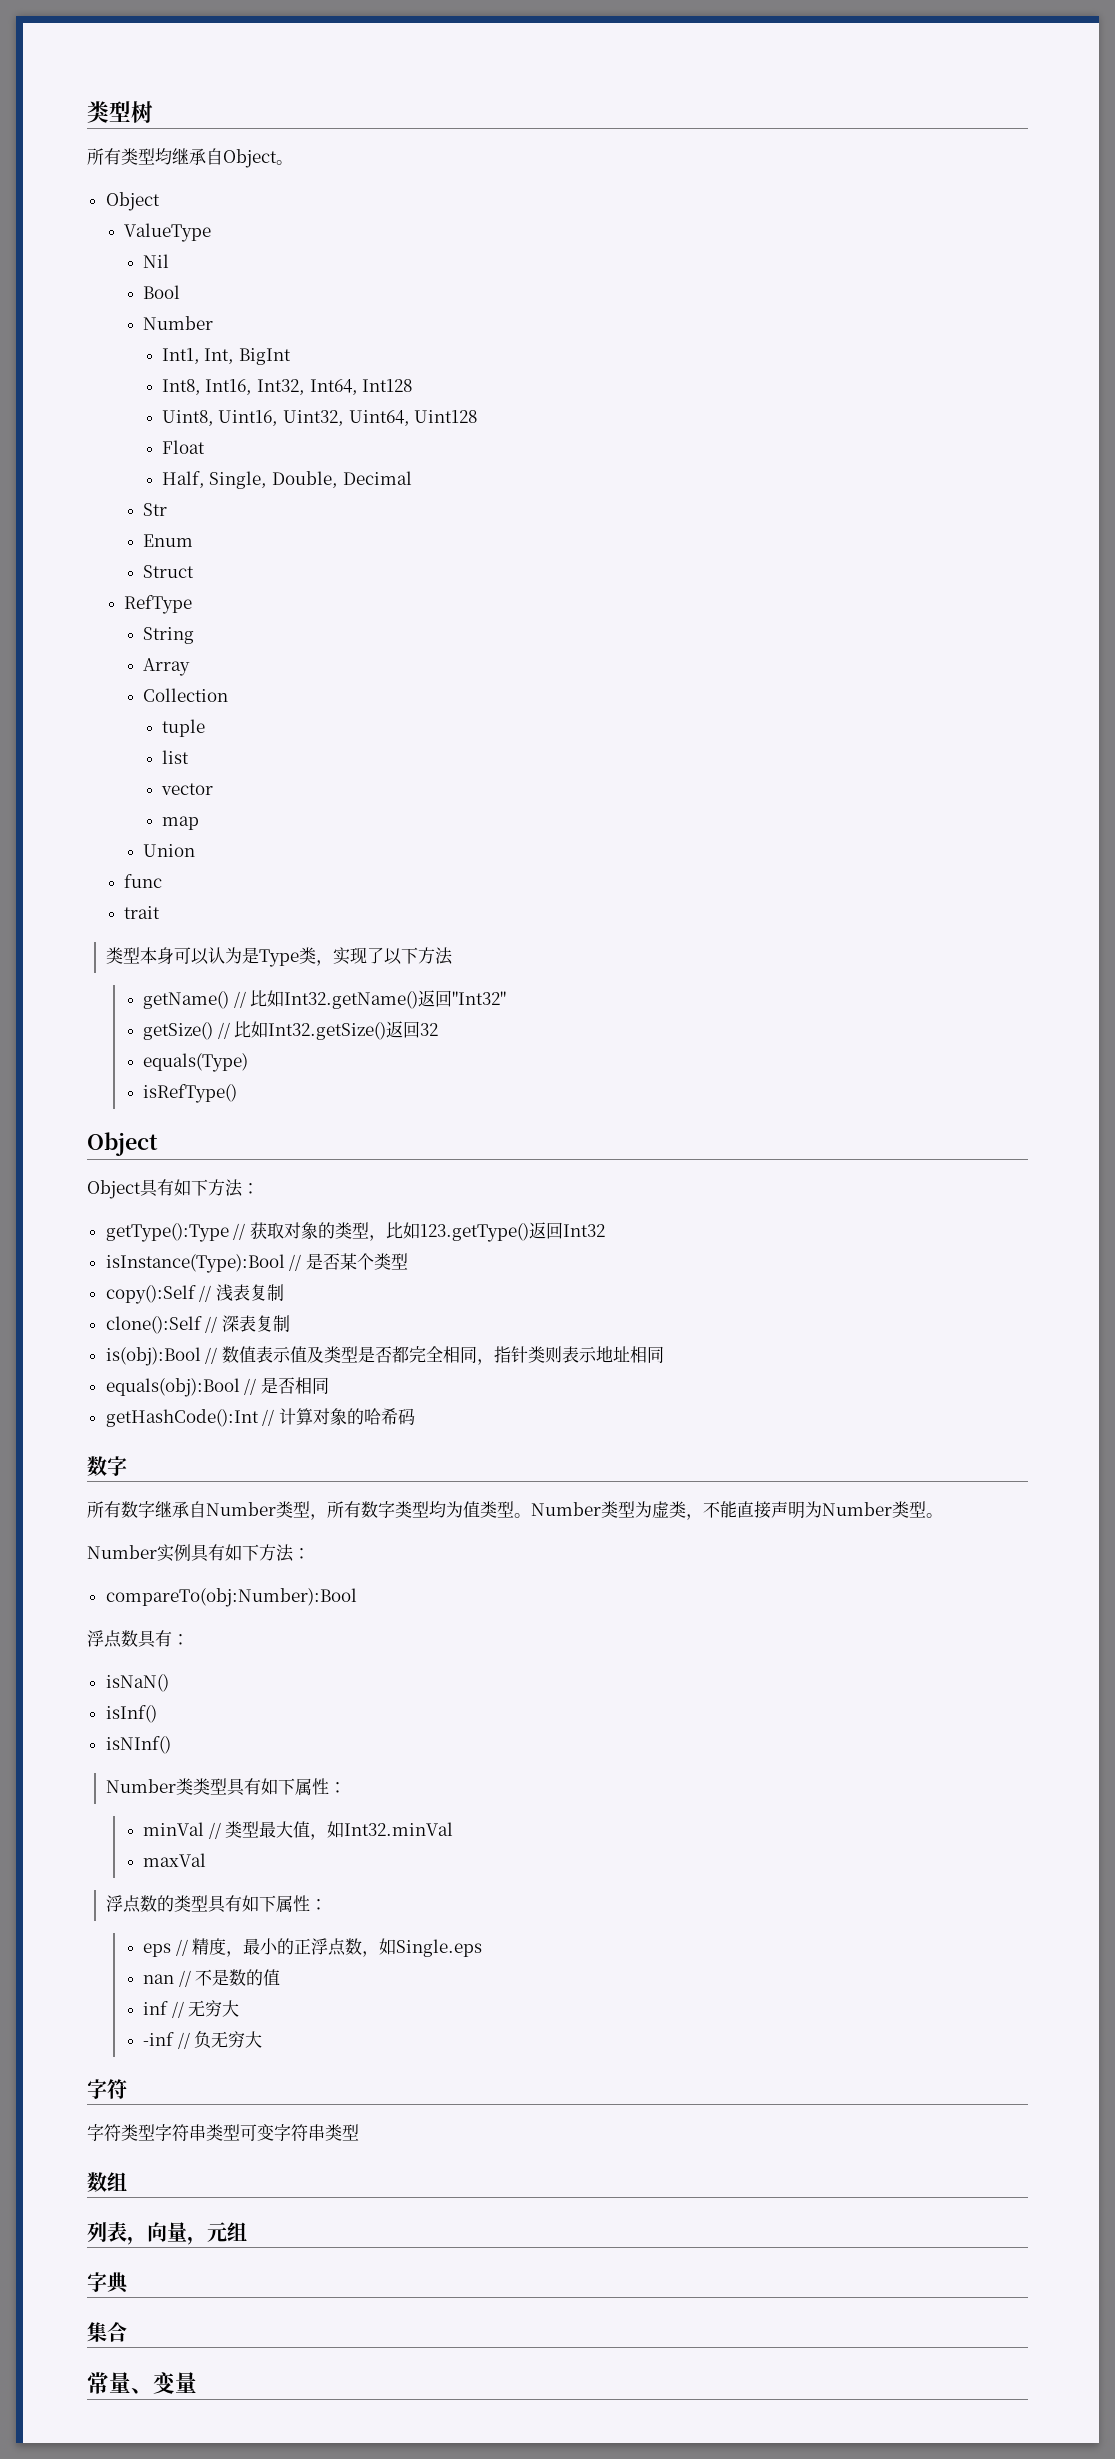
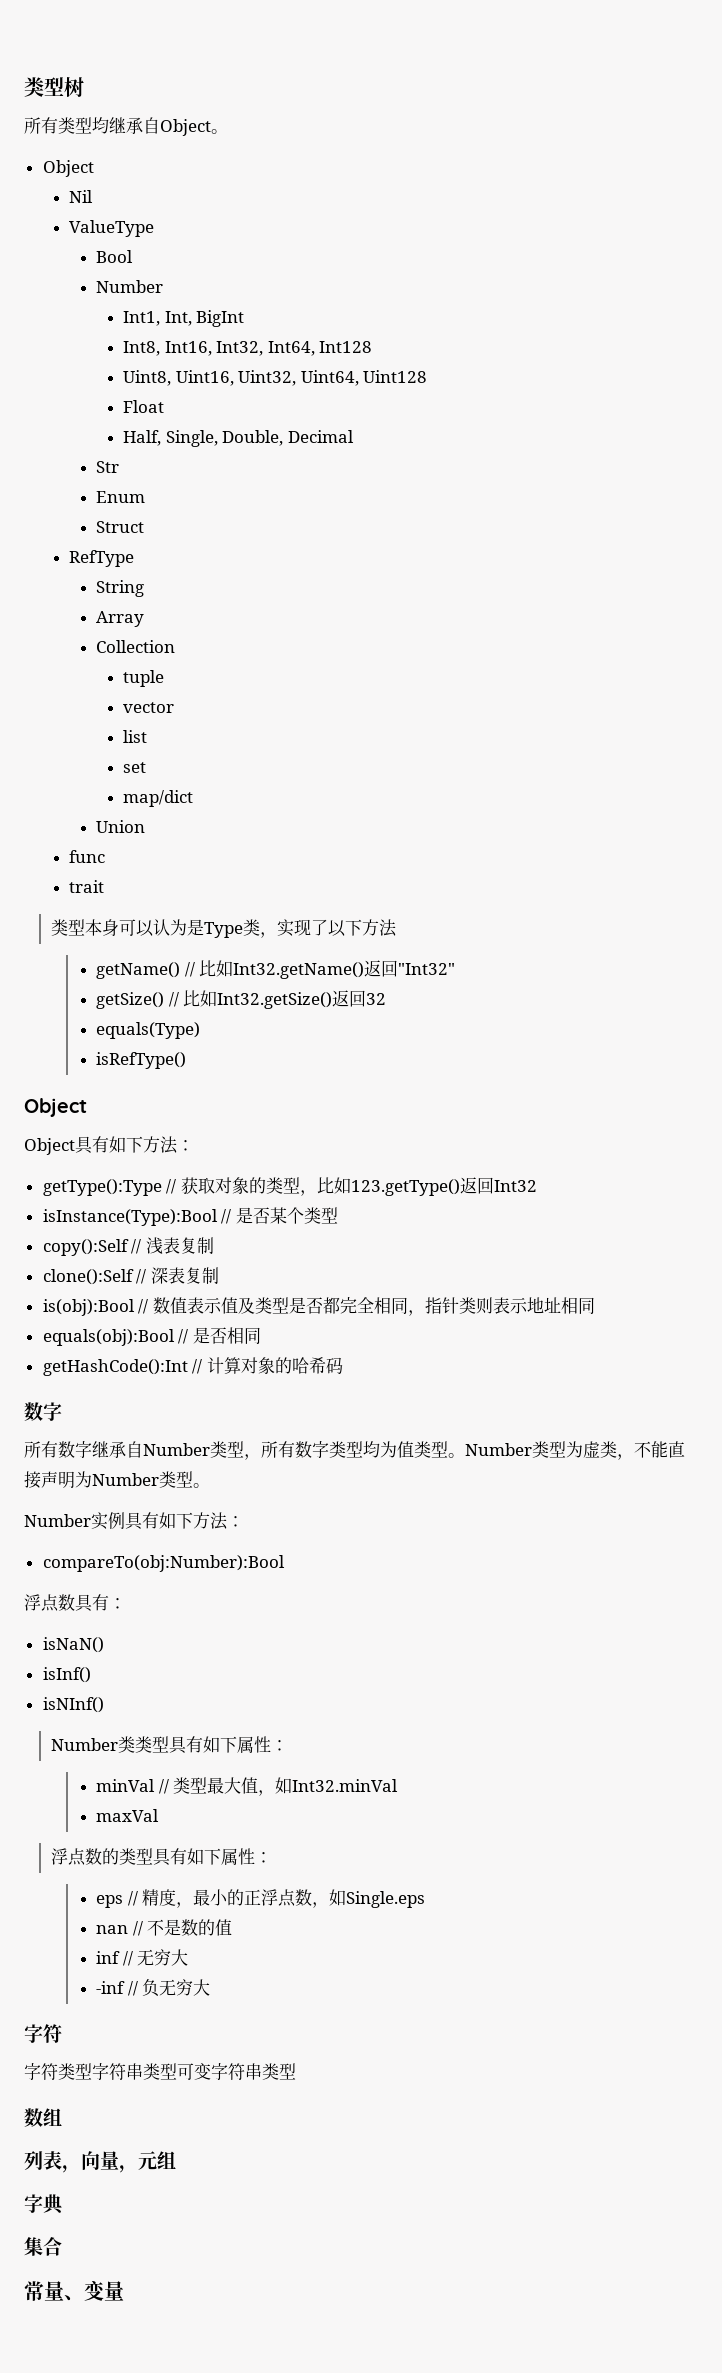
+ Nil
- Nil
+ vector
- vector
- map
+ set
+ map/dict

